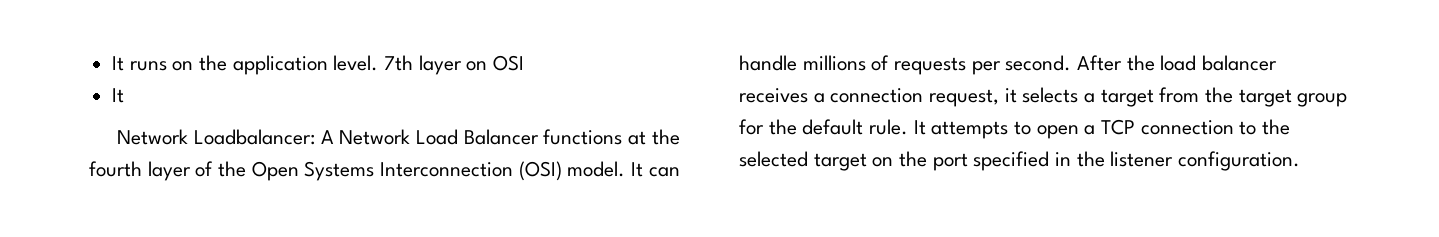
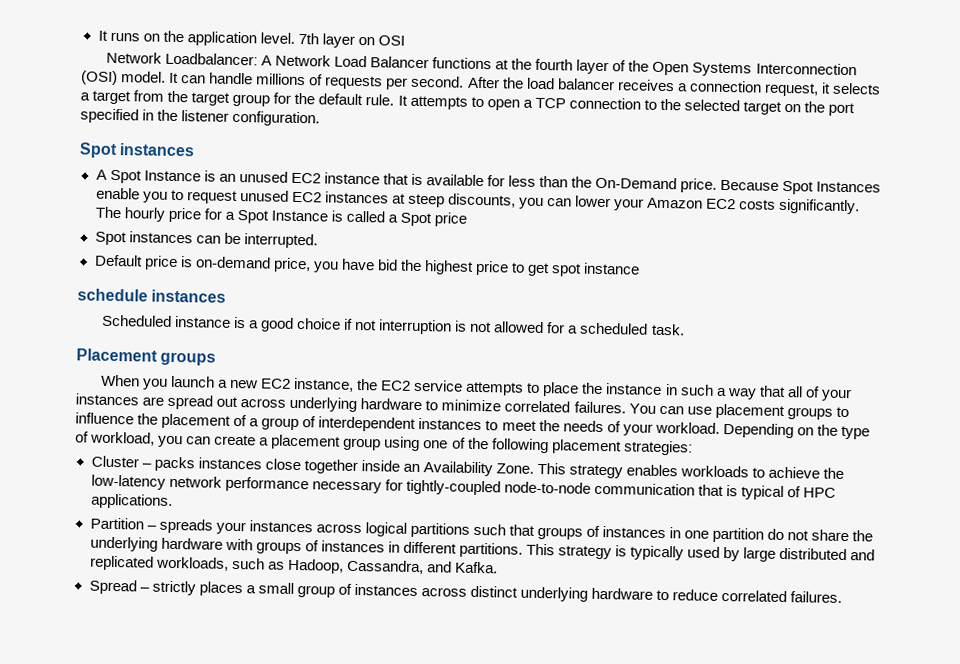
  7th layer on OSI
- It
  It attempts to open a TCP connection to the selected target on the port specified in the listener configuration.
+ Spot instances
+ A Spot Instance is an unused EC2 instance that is available for less than the On-Demand price. Because Spot Instances enable you to request unused EC2 instances at steep discounts, you can lower your Amazon EC2 costs significantly. The hourly price for a Spot Instance is called a Spot price
+ Spot instances can be interrupted.
+ Default price is on-demand price, you have bid the highest price to get spot instance
+ schedule instances
+ Scheduled instance is a good choice if not interruption is not allowed for a scheduled task.
+ Placement groups
+ When you launch a new EC2 instance, the EC2 service attempts to place the instance in such a way that all of your instances are spread out across underlying hardware to minimize correlated failures. You can use placement groups to influence the placement of a group of interdependent instances to meet the needs of your workload. Depending on the type of workload, you can create a placement group using one of the following placement strategies:
+ Cluster – packs instances close together inside an Availability Zone. This strategy enables workloads to achieve the low-latency network performance necessary for tightly-coupled node-to-node communication that is typical of HPC applications.
+ Partition – spreads your instances across logical partitions such that groups of instances in one partition do not share the underlying hardware with groups of instances in different partitions. This strategy is typically used by large distributed and replicated workloads, such as Hadoop, Cassandra, and Kafka.
+ Spread – strictly places a small group of instances across distinct underlying hardware to reduce correlated failures.

